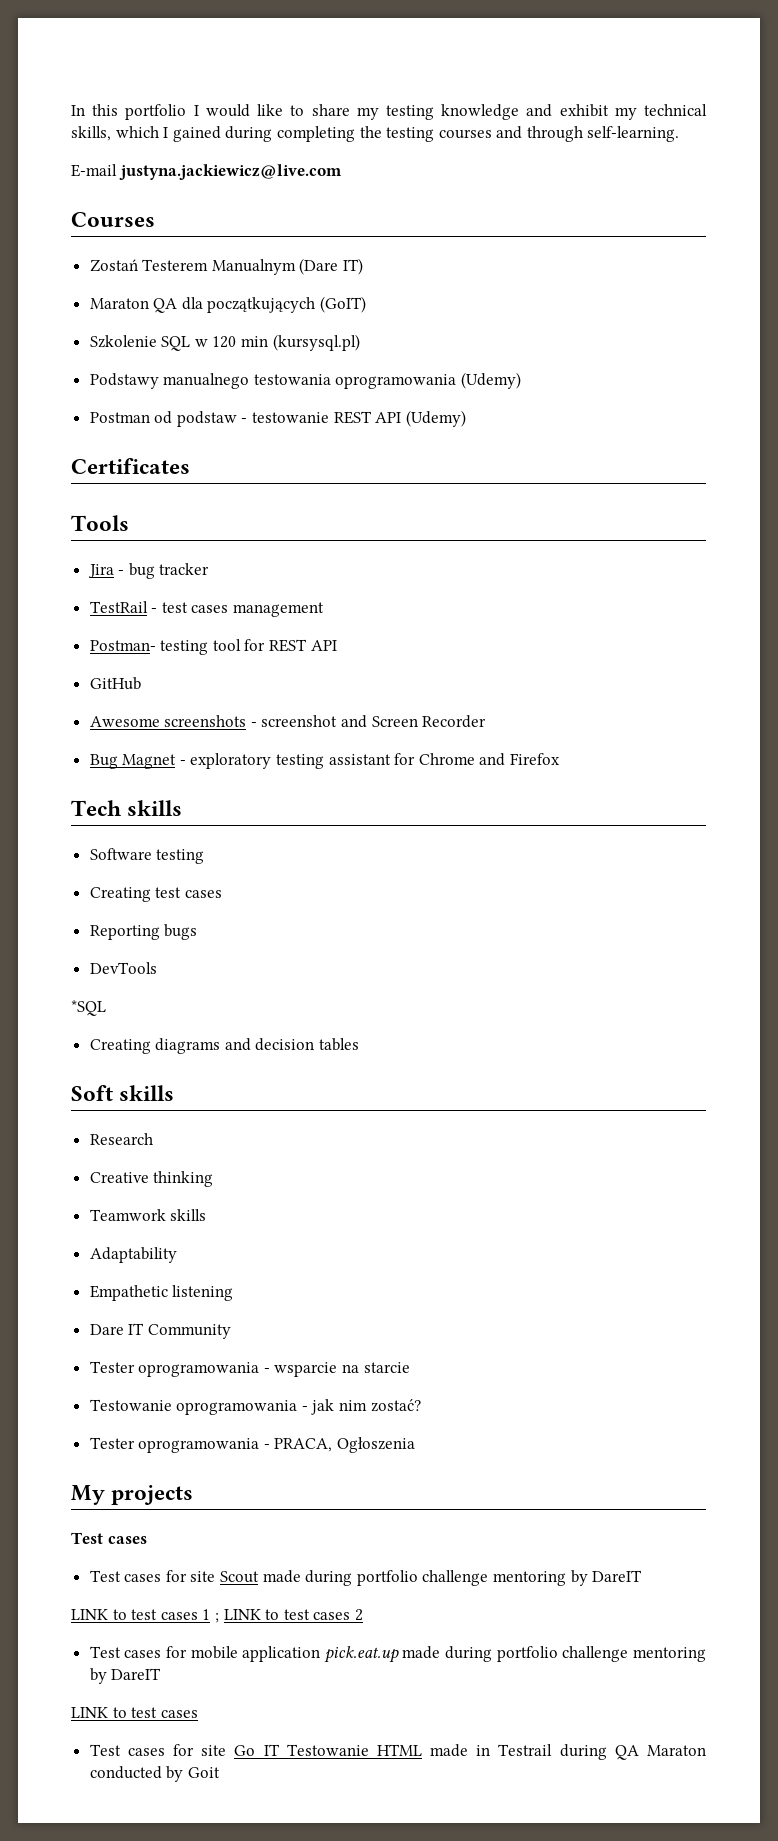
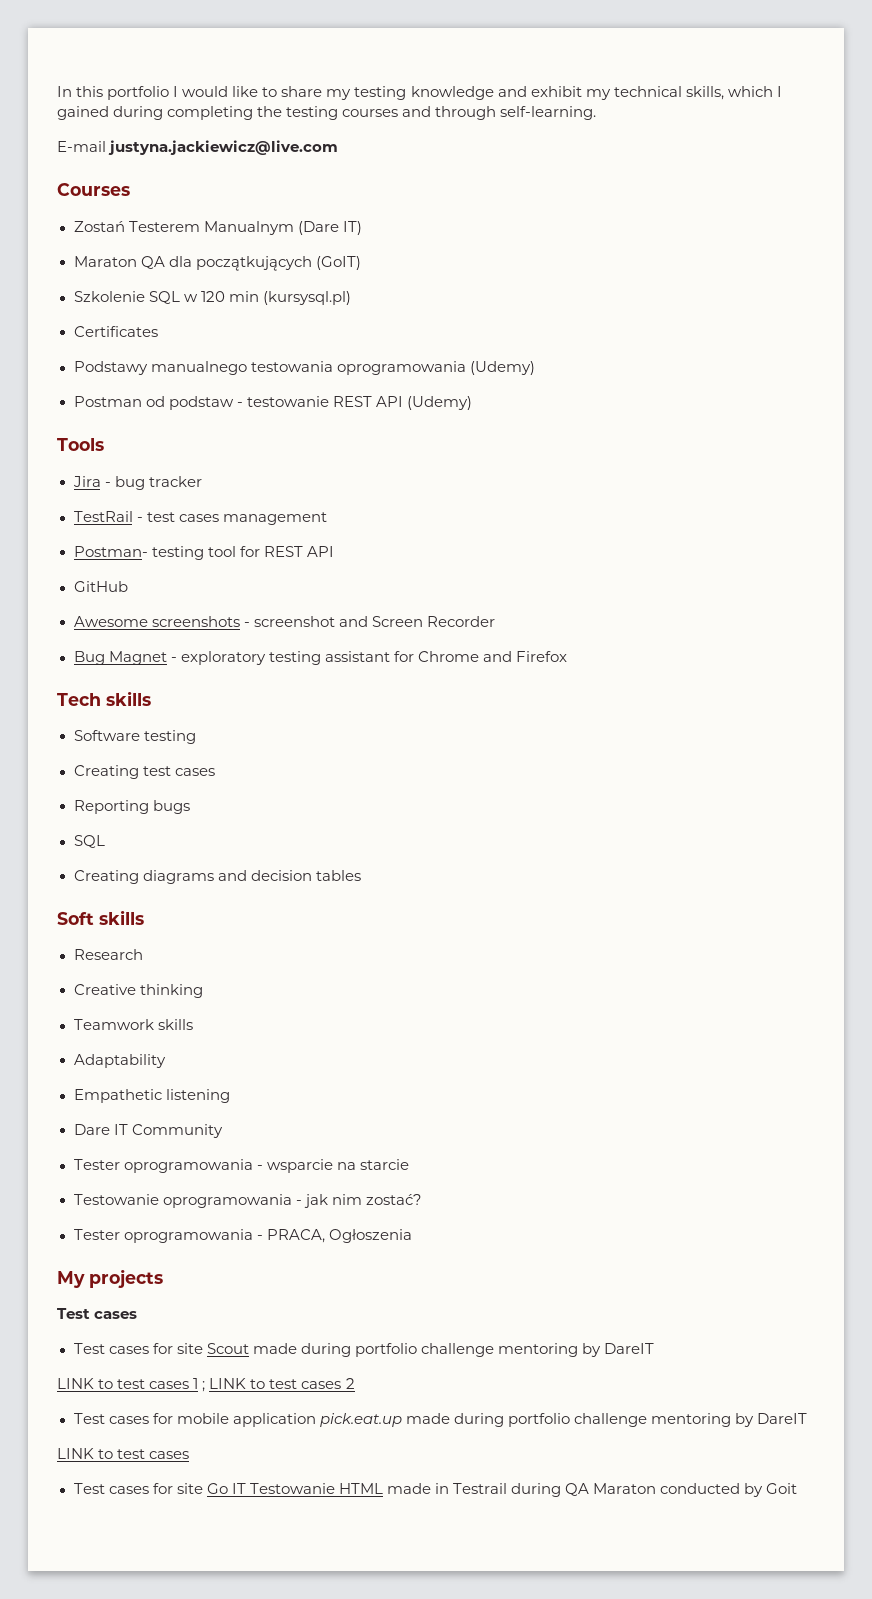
+ Certificates
- Certificates
  Reporting bugs
- DevTools
- *SQL
+ SQL

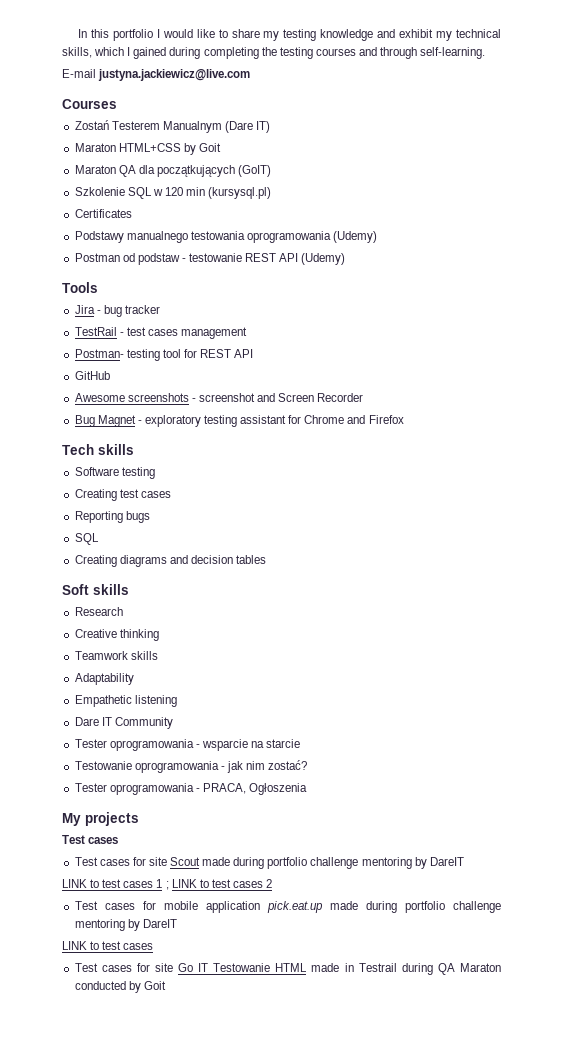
+ Maraton HTML+CSS by Goit

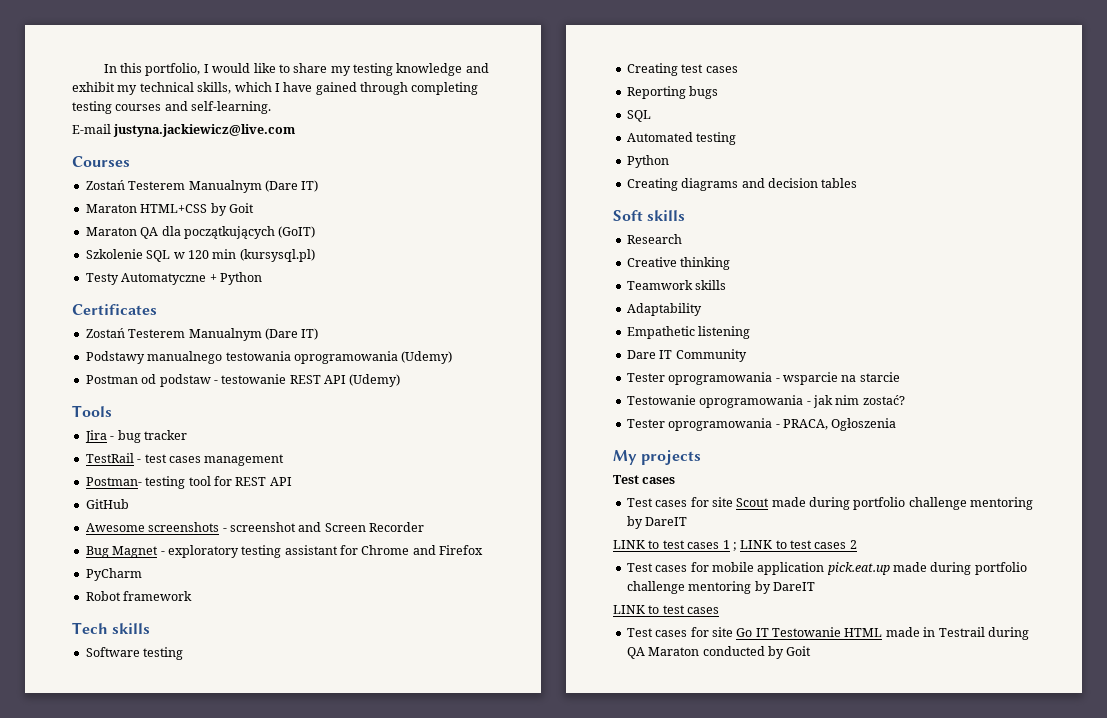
- In this portfolio I would like to share my testing knowledge and exhibit my technical skills, which I gained during completing the testing courses and through self-learning.
+ In this portfolio, I would like to share my testing knowledge and exhibit my technical skills, which I have gained through completing testing courses and self-learning.
+ Testy Automatyczne + Python
  Certificates
+ Zostań Testerem Manualnym (Dare IT)
+ PyCharm
+ Robot framework
+ Automated testing
+ Python

